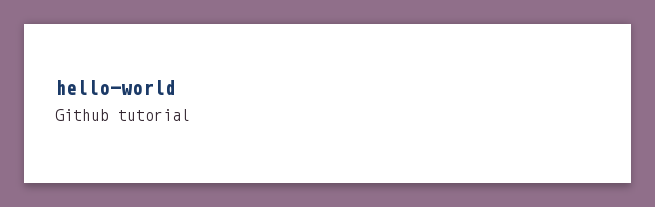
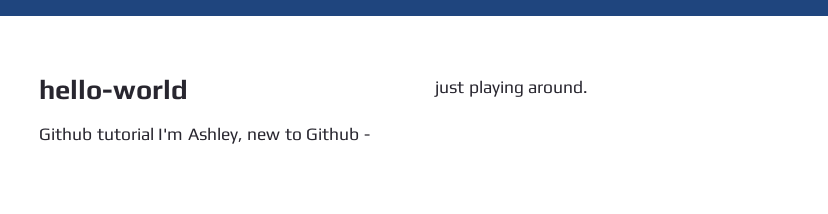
- Github tutorial
+ Github tutorial I'm Ashley, new to Github - just playing around.

